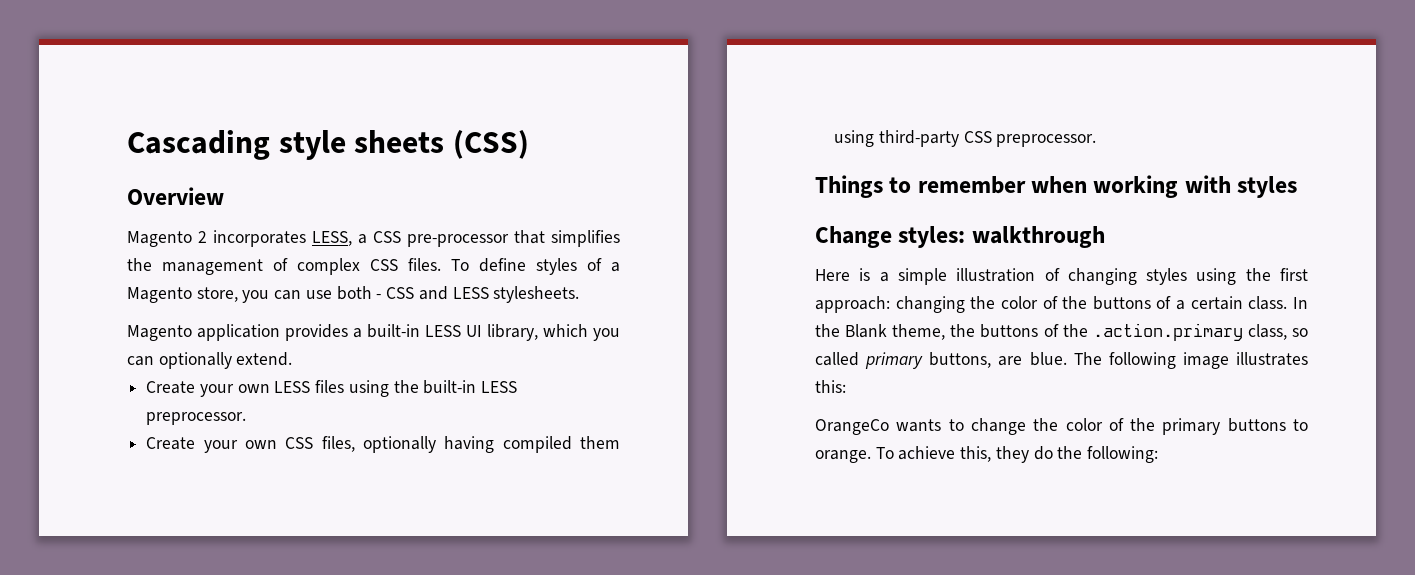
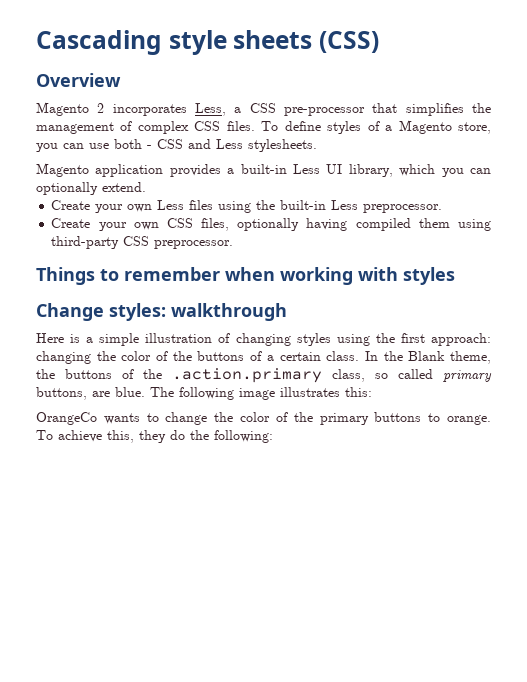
- Magento 2 incorporates LESS, a CSS pre-processor that simplifies the management of complex CSS files.
+ Magento 2 incorporates Less, a CSS pre-processor that simplifies the management of complex CSS files.
- To define styles of a Magento store, you can use both - CSS and LESS stylesheets.
+ To define styles of a Magento store, you can use both - CSS and Less stylesheets.
- Magento application provides a built-in LESS UI library, which you can optionally extend.
+ Magento application provides a built-in Less UI library, which you can optionally extend.
- Create your own LESS files using the built-in LESS preprocessor.
+ Create your own Less files using the built-in Less preprocessor.

